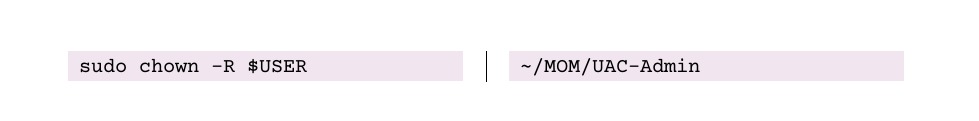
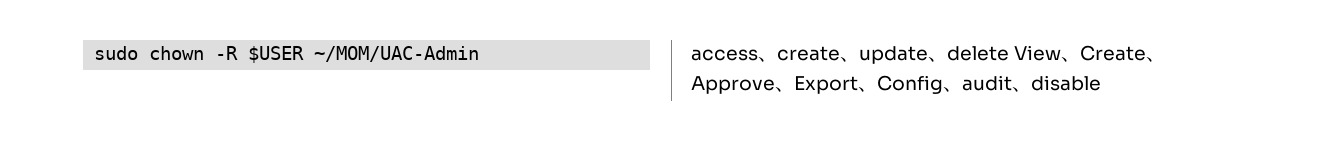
+ access、create、update、delete View、Create、Approve、Export、Config、audit、disable

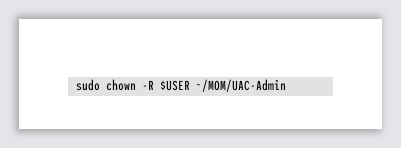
- access、create、update、delete View、Create、Approve、Export、Config、audit、disable

